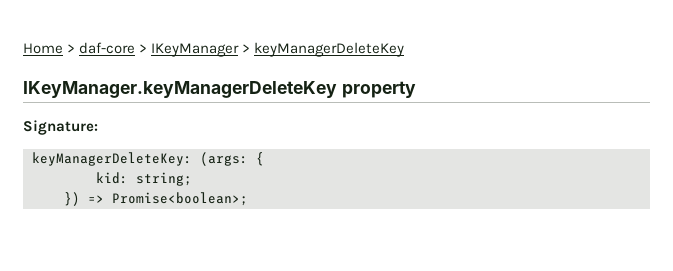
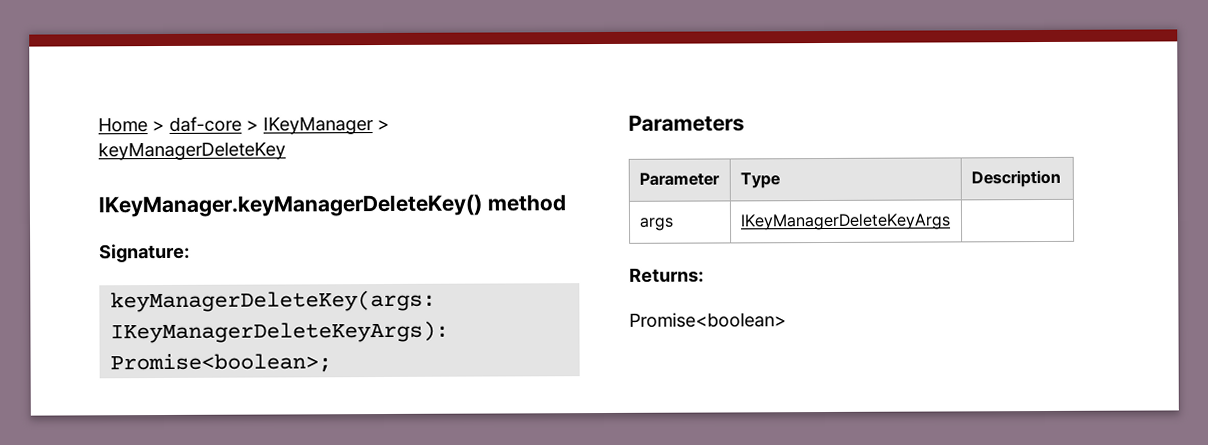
- IKeyManager.keyManagerDeleteKey property
+ IKeyManager.keyManagerDeleteKey() method
- keyManagerDeleteKey: (args: {
- kid: string;
- }) => Promise<boolean>;
+ keyManagerDeleteKey(args: IKeyManagerDeleteKeyArgs): Promise<boolean>;
+ Parameters
+ Parameter | Type | Description
+ args | IKeyManagerDeleteKeyArgs |
+ Returns:
+ Promise<boolean>

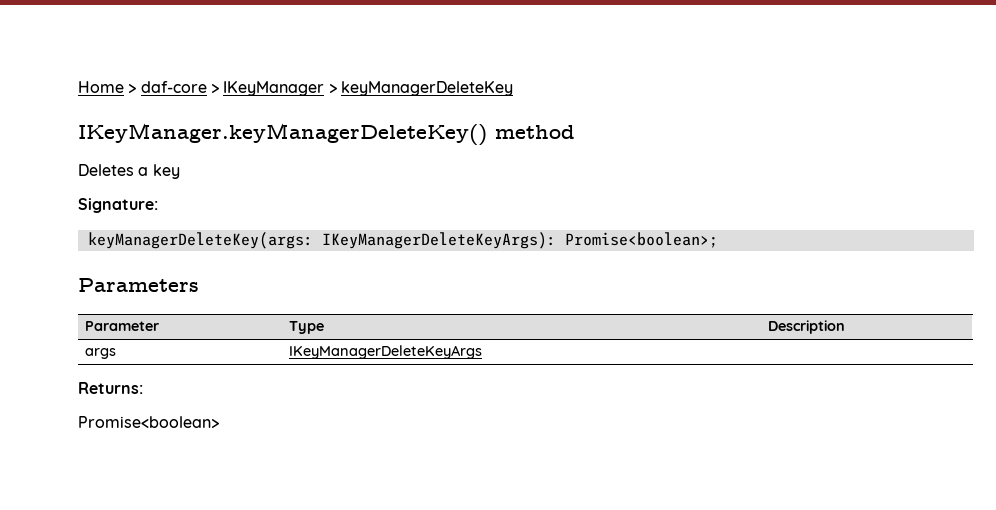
+ Deletes a key

